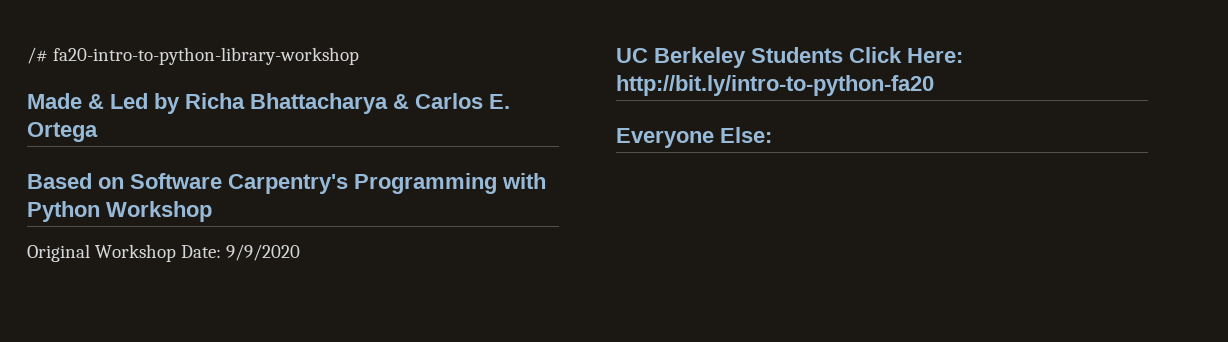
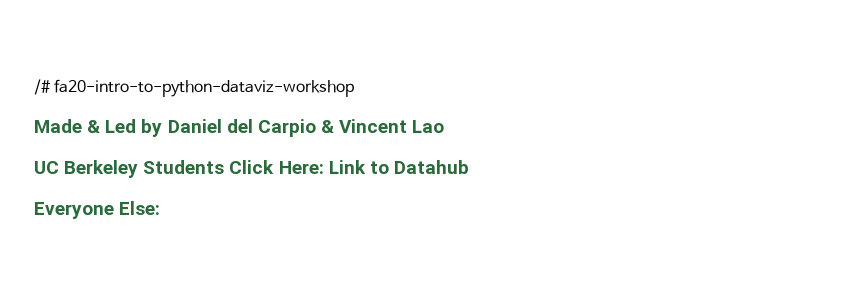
- /# fa20-intro-to-python-library-workshop
+ /# fa20-intro-to-python-dataviz-workshop
- Made & Led by Richa Bhattacharya & Carlos E. Ortega
- Based on Software Carpentry's Programming with Python Workshop
- Original Workshop Date: 9/9/2020
+ Made & Led by Daniel del Carpio & Vincent Lao
- UC Berkeley Students Click Here: http://bit.ly/intro-to-python-fa20
+ UC Berkeley Students Click Here: Link to Datahub

